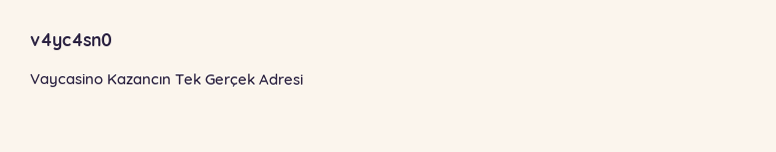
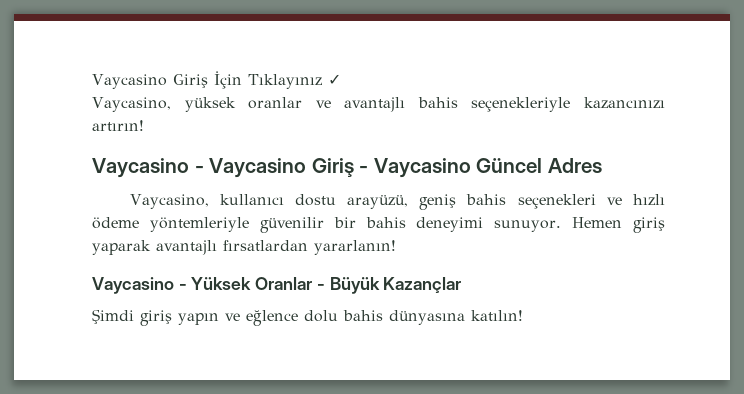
- v4yc4sn0
- Vaycasino Kazancın Tek Gerçek Adresi
+ Vaycasino Giriş İçin Tıklayınız ✓
+ Vaycasino, yüksek oranlar ve avantajlı bahis seçenekleriyle kazancınızı artırın!
+ Vaycasino - Vaycasino Giriş - Vaycasino Güncel Adres
+ Vaycasino, kullanıcı dostu arayüzü, geniş bahis seçenekleri ve hızlı ödeme yöntemleriyle güvenilir bir bahis deneyimi sunuyor. Hemen giriş yaparak avantajlı fırsatlardan yararlanın!
+ Vaycasino - Yüksek Oranlar - Büyük Kazançlar
+ Şimdi giriş yapın ve eğlence dolu bahis dünyasına katılın!

